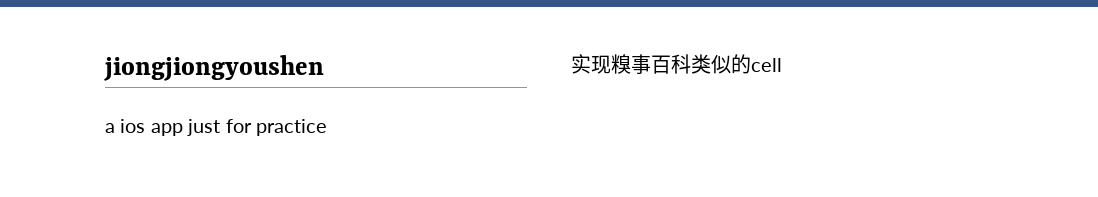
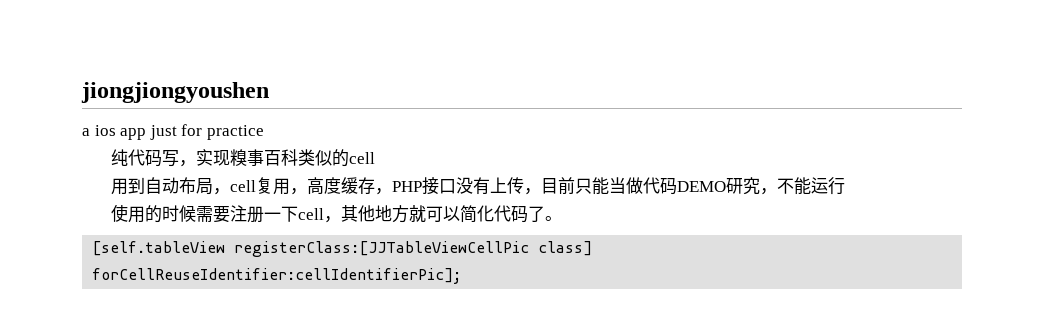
- 实现糗事百科类似的cell
+ 纯代码写，实现糗事百科类似的cell
+ 用到自动布局，cell复用，高度缓存，PHP接口没有上传，目前只能当做代码DEMO研究，不能运行
+ 使用的时候需要注册一下cell，其他地方就可以简化代码了。
+ [self.tableView registerClass:[JJTableViewCellPic class] forCellReuseIdentifier:cellIdentifierPic];

